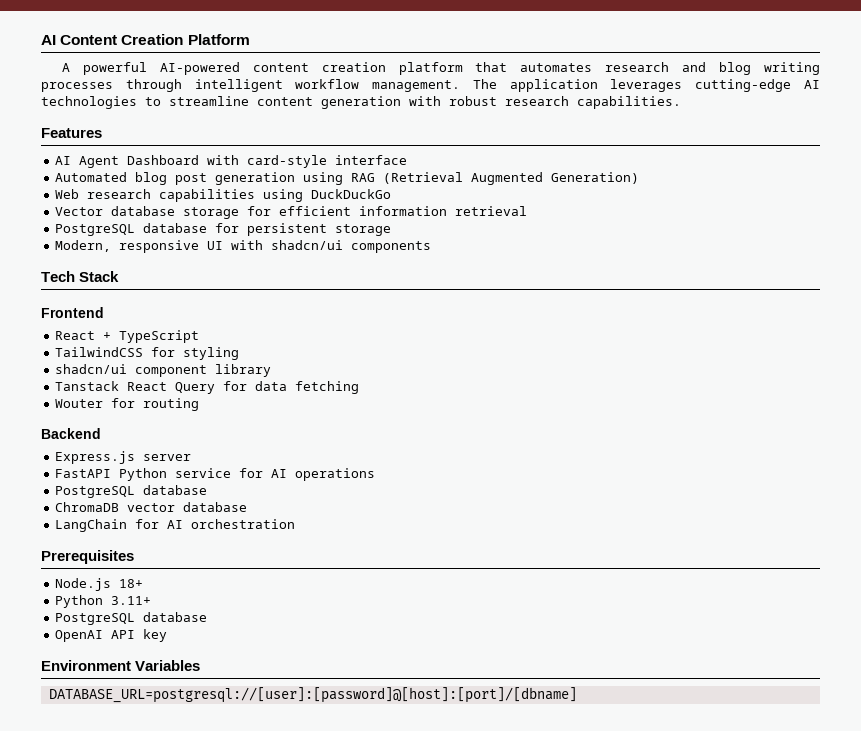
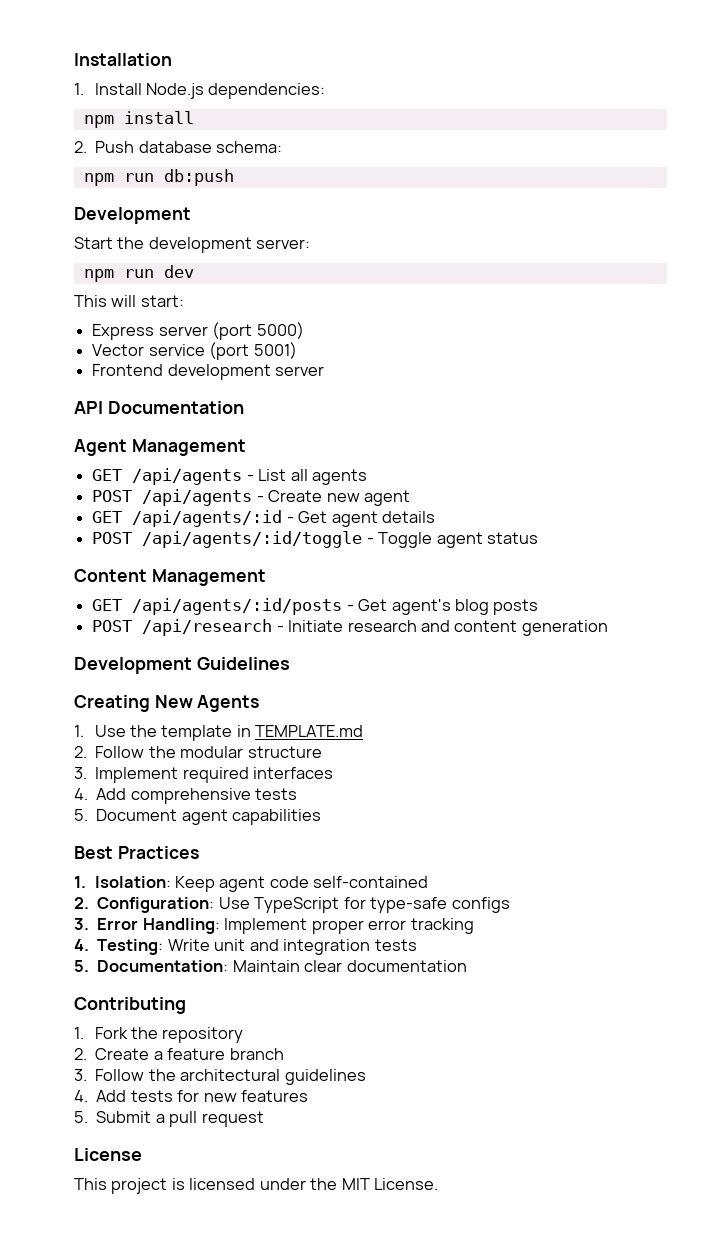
- AI Content Creation Platform
- A powerful AI-powered content creation platform that automates research and blog writing processes through intelligent workflow management. The application leverages cutting-edge AI technologies to streamline content generation with robust research capabilities.
- Features
- AI Agent Dashboard with card-style interface
- Automated blog post generation using RAG (Retrieval Augmented Generation)
- Web research capabilities using DuckDuckGo
- Vector database storage for efficient information retrieval
- PostgreSQL database for persistent storage
- Modern, responsive UI with shadcn/ui components
- Tech Stack
- Frontend
- React + TypeScript
- TailwindCSS for styling
- shadcn/ui component library
- Tanstack React Query for data fetching
- Wouter for routing
- Backend
- Express.js server
- FastAPI Python service for AI operations
- PostgreSQL database
- ChromaDB vector database
- LangChain for AI orchestration
- Prerequisites
- Node.js 18+
- Python 3.11+
- PostgreSQL database
- OpenAI API key
- Environment Variables
- DATABASE_URL=postgresql://[user]:[password]@[host]:[port]/[dbname]
+ Installation
+ 1. Install Node.js dependencies:
+ npm install
+ 2. Push database schema:
+ npm run db:push
+ Development
+ Start the development server:
+ npm run dev
+ This will start:
+ Express server (port 5000)
+ Vector service (port 5001)
+ Frontend development server
+ API Documentation
+ Agent Management
+ GET /api/agents - List all agents
+ POST /api/agents - Create new agent
+ GET /api/agents/:id - Get agent details
+ POST /api/agents/:id/toggle - Toggle agent status
+ Content Management
+ GET /api/agents/:id/posts - Get agent's blog posts
+ POST /api/research - Initiate research and content generation
+ Development Guidelines
+ Creating New Agents
+ 1. Use the template in TEMPLATE.md
+ 2. Follow the modular structure
+ 3. Implement required interfaces
+ 4. Add comprehensive tests
+ 5. Document agent capabilities
+ Best Practices
+ 1. Isolation: Keep agent code self-contained
+ 2. Configuration: Use TypeScript for type-safe configs
+ 3. Error Handling: Implement proper error tracking
+ 4. Testing: Write unit and integration tests
+ 5. Documentation: Maintain clear documentation
+ Contributing
+ 1. Fork the repository
+ 2. Create a feature branch
+ 3. Follow the architectural guidelines
+ 4. Add tests for new features
+ 5. Submit a pull request
+ License
+ This project is licensed under the MIT License.

